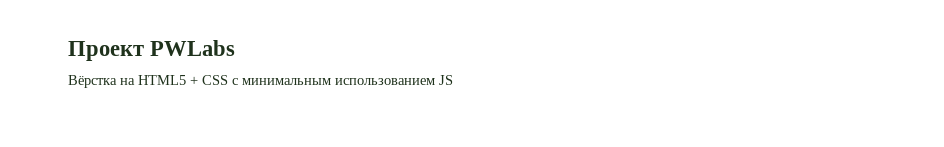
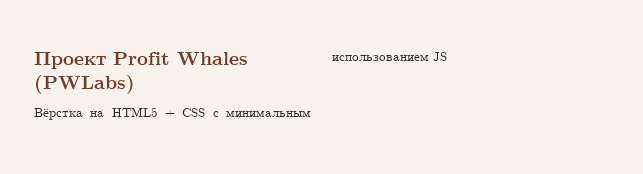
- Проект PWLabs
+ Проект Profit Whales (PWLabs)

